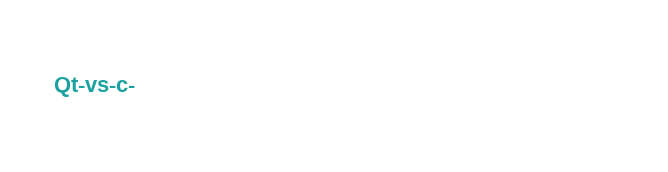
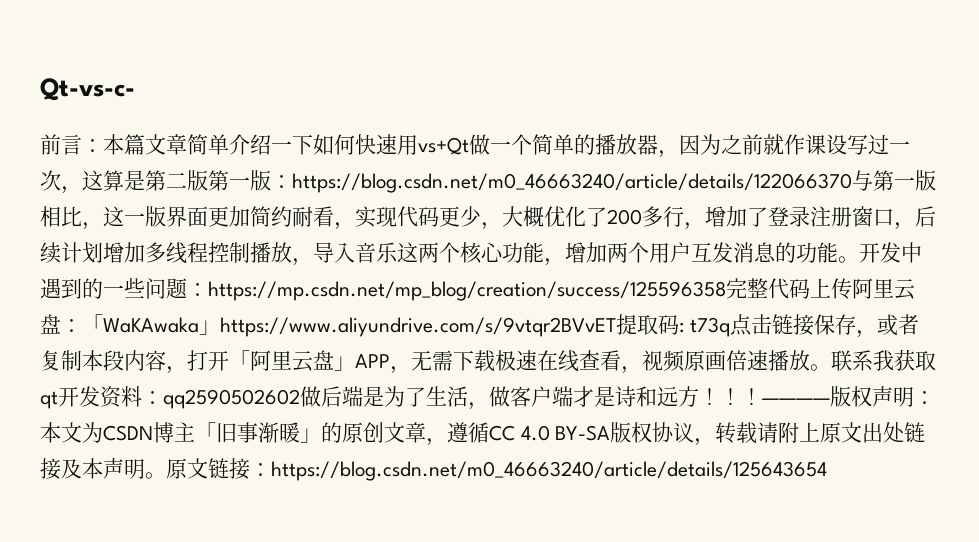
+ 前言：本篇文章简单介绍一下如何快速用vs+Qt做一个简单的播放器，因为之前就作课设写过一次，这算是第二版第一版：https://blog.csdn.net/m0_46663240/article/details/122066370与第一版相比，这一版界面更加简约耐看，实现代码更少，大概优化了200多行，增加了登录注册窗口，后续计划增加多线程控制播放，导入音乐这两个核心功能，增加两个用户互发消息的功能。开发中遇到的一些问题：https://mp.csdn.net/mp_blog/creation/success/125596358完整代码上传阿里云盘：「WaKAwaka」https://www.aliyundrive.com/s/9vtqr2BVvET提取码: t73q点击链接保存，或者复制本段内容，打开「阿里云盘」APP，无需下载极速在线查看，视频原画倍速播放。联系我获取qt开发资料：qq2590502602做后端是为了生活，做客户端才是诗和远方！！！————版权声明：本文为CSDN博主「旧事渐暖」的原创文章，遵循CC 4.0 BY-SA版权协议，转载请附上原文出处链接及本声明。原文链接：https://blog.csdn.net/m0_46663240/article/details/125643654

